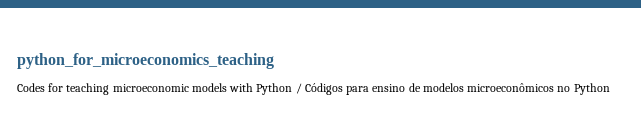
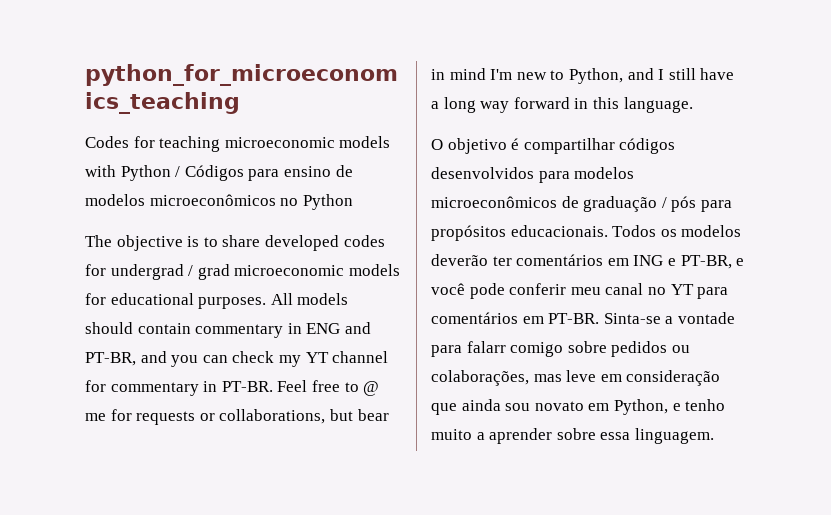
+ The objective is to share developed codes for undergrad / grad microeconomic models for educational purposes. All models should contain commentary in ENG and PT-BR, and you can check my YT channel for commentary in PT-BR. Feel free to @ me for requests or collaborations, but bear in mind I'm new to Python, and I still have a long way forward in this language.
+ O objetivo é compartilhar códigos desenvolvidos para modelos microeconômicos de graduação / pós para propósitos educacionais. Todos os modelos deverão ter comentários em ING e PT-BR, e você pode conferir meu canal no YT para comentários em PT-BR. Sinta-se a vontade para falarr comigo sobre pedidos ou colaborações, mas leve em consideração que ainda sou novato em Python, e tenho muito a aprender sobre essa linguagem.

